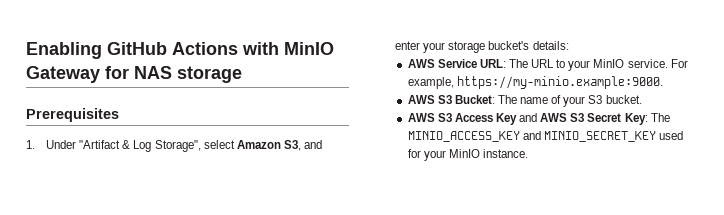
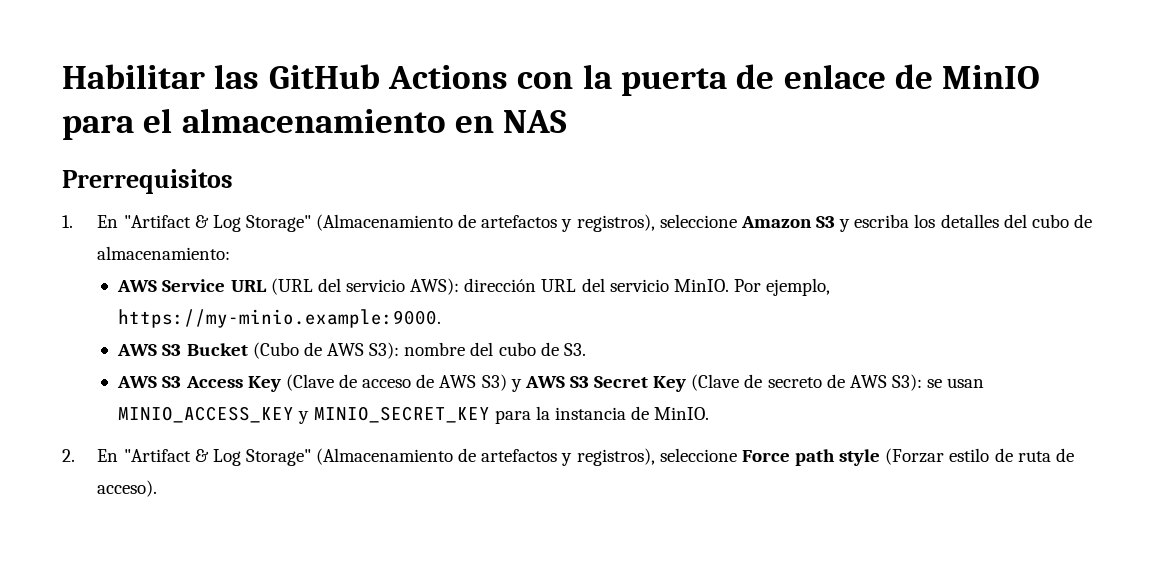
- Enabling GitHub Actions with MinIO Gateway for NAS storage
- Prerequisites
+ Habilitar las GitHub Actions con la puerta de enlace de MinIO para el almacenamiento en NAS
+ Prerrequisitos
- 1. Under "Artifact & Log Storage", select Amazon S3, and enter your storage bucket's details:
- AWS Service URL: The URL to your MinIO service. For example, https://my-minio.example:9000.
- AWS S3 Bucket: The name of your S3 bucket.
- AWS S3 Access Key and AWS S3 Secret Key: The MINIO_ACCESS_KEY and MINIO_SECRET_KEY used for your MinIO instance.
+ 1. En "Artifact & Log Storage" (Almacenamiento de artefactos y registros), seleccione Amazon S3 y escriba los detalles del cubo de almacenamiento:
+ AWS Service URL (URL del servicio AWS): dirección URL del servicio MinIO. Por ejemplo, https://my-minio.example:9000.
+ AWS S3 Bucket (Cubo de AWS S3): nombre del cubo de S3.
+ AWS S3 Access Key (Clave de acceso de AWS S3) y AWS S3 Secret Key (Clave de secreto de AWS S3): se usan MINIO_ACCESS_KEY y MINIO_SECRET_KEY para la instancia de MinIO.
+ 2. En "Artifact & Log Storage" (Almacenamiento de artefactos y registros), seleccione Force path style (Forzar estilo de ruta de acceso).

